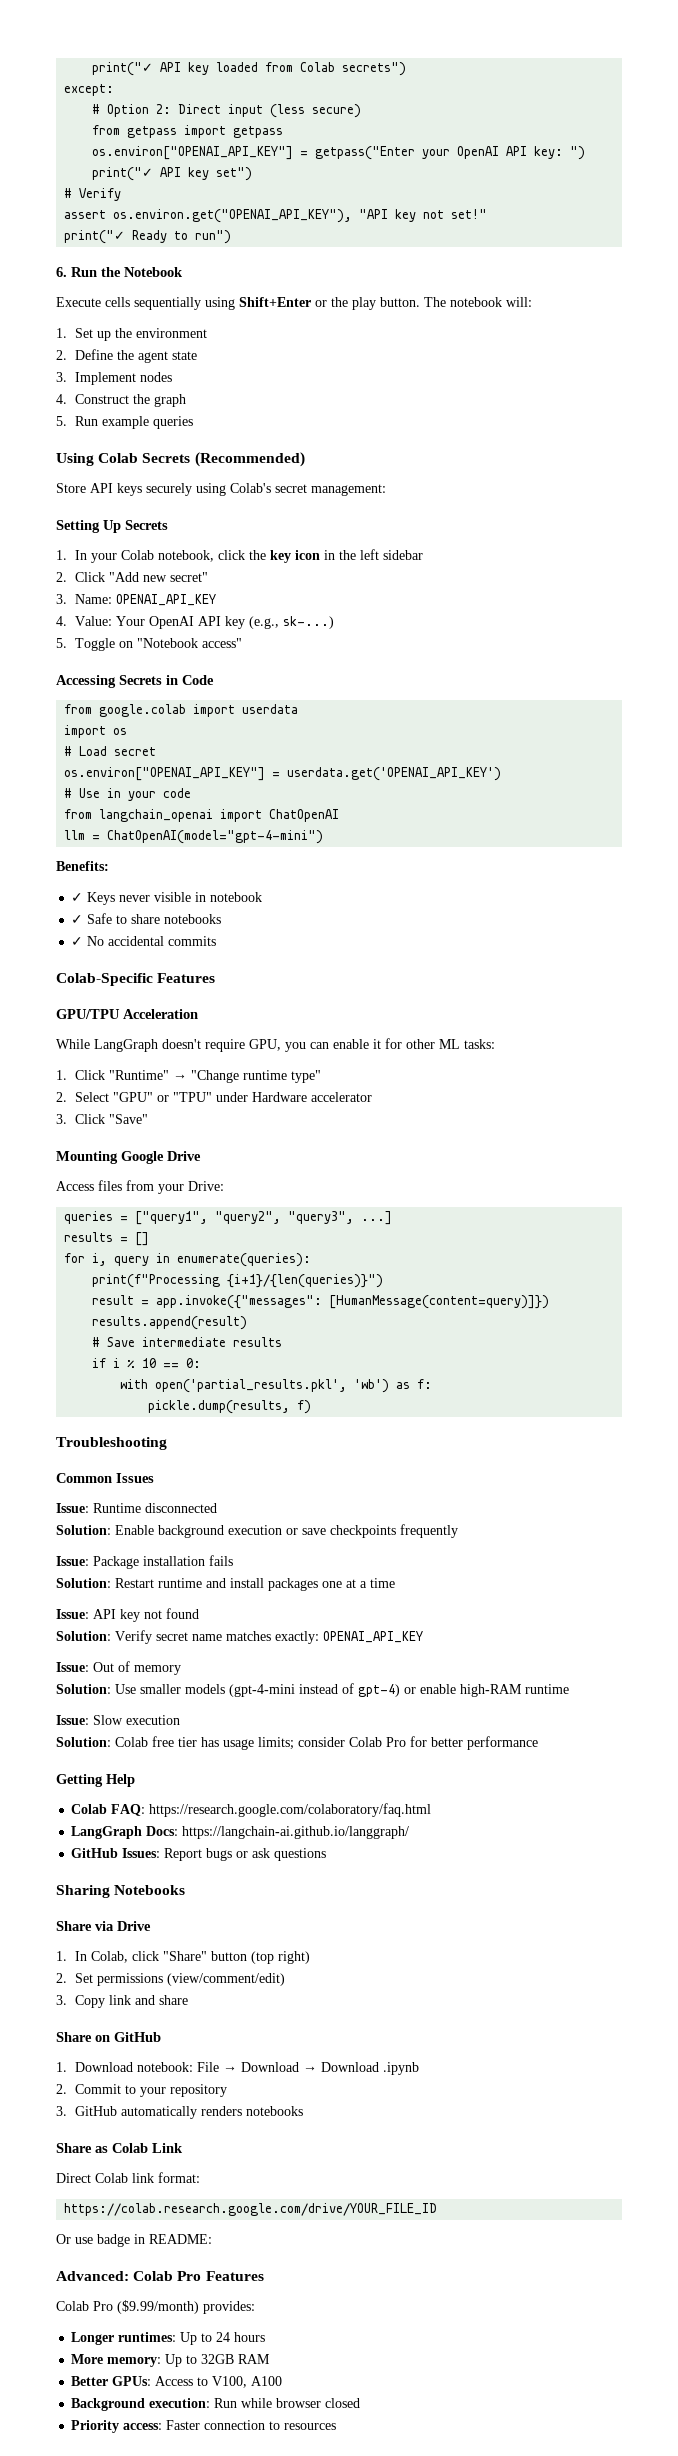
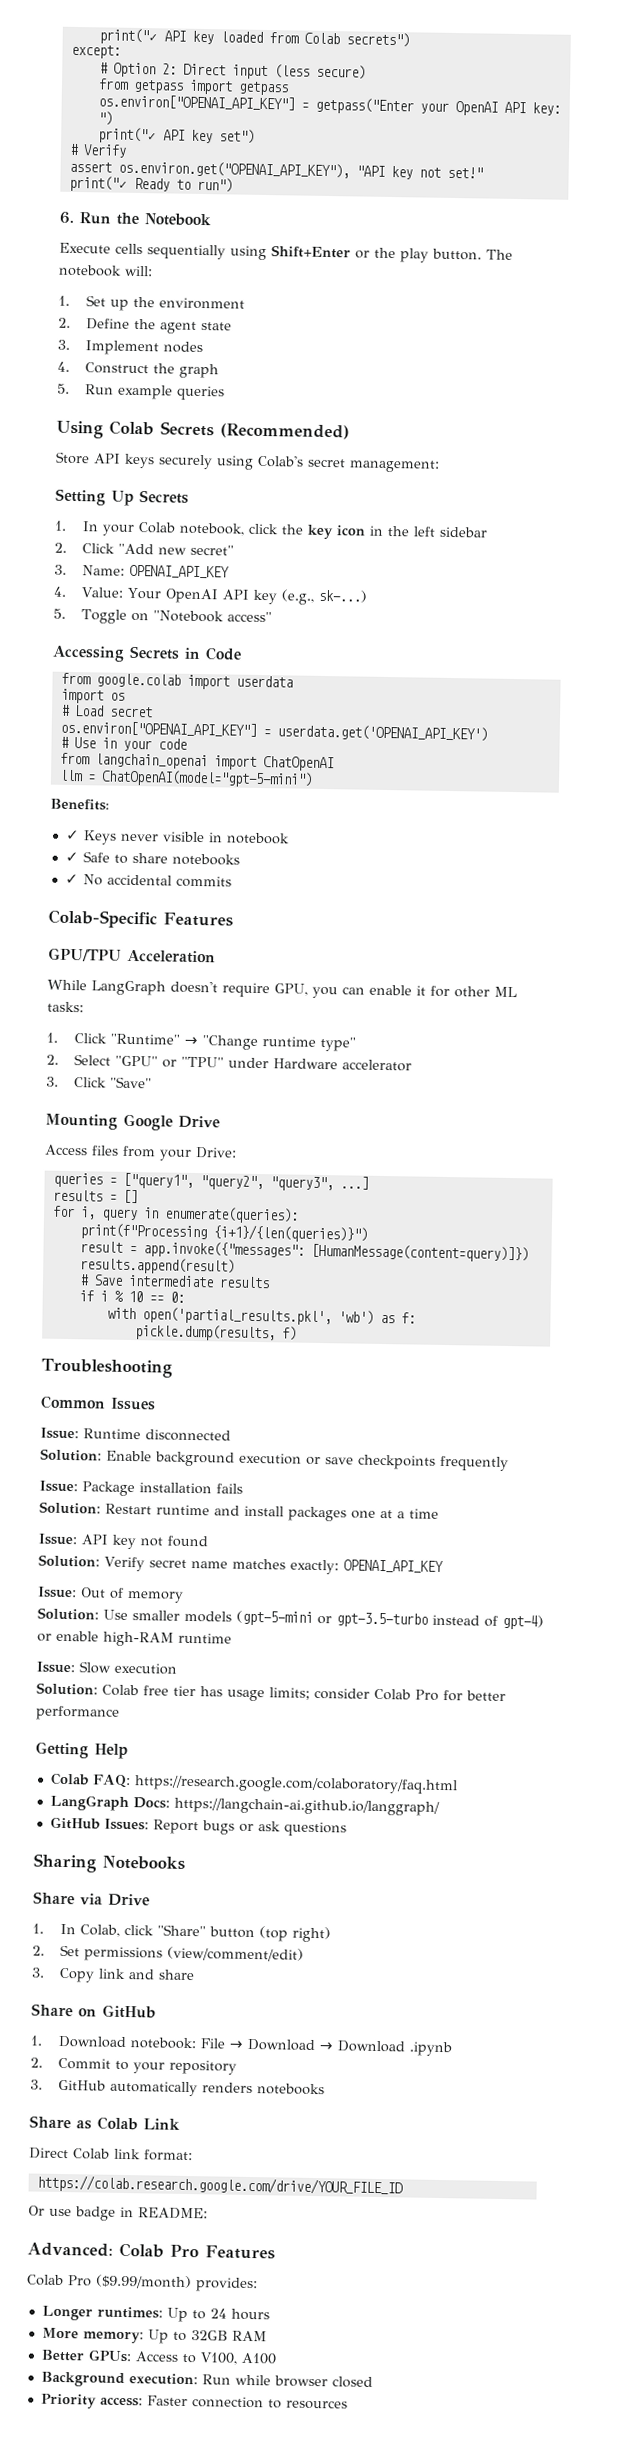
- llm = ChatOpenAI(model="gpt-4-mini")
+ llm = ChatOpenAI(model="gpt-5-mini")
- Solution: Use smaller models (gpt-4-mini instead of gpt-4) or enable high-RAM runtime
+ Solution: Use smaller models (gpt-5-mini or gpt-3.5-turbo instead of gpt-4) or enable high-RAM runtime

